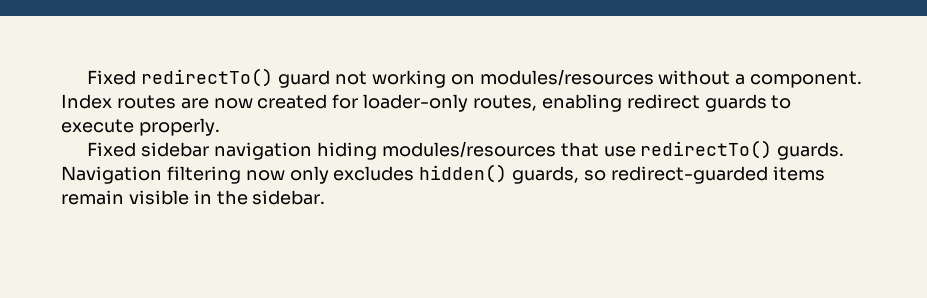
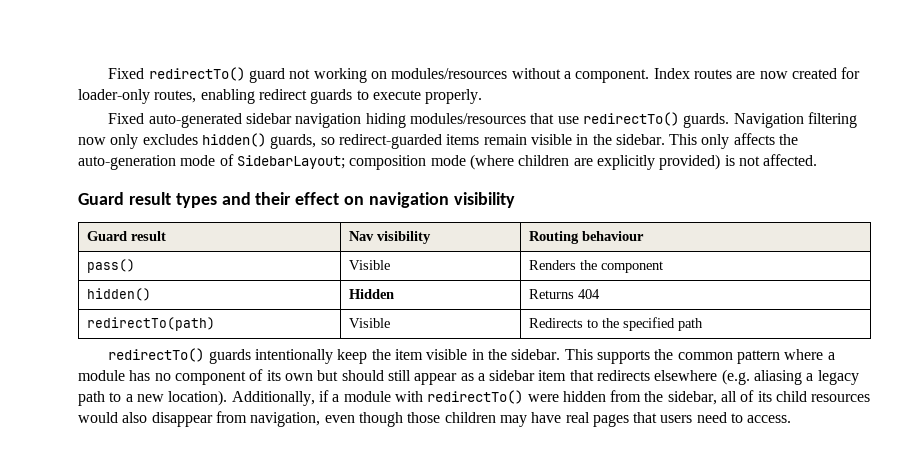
- Fixed sidebar navigation hiding modules/resources that use redirectTo() guards.
+ Fixed auto-generated sidebar navigation hiding modules/resources that use redirectTo() guards.
+ This only affects the auto-generation mode of SidebarLayout; composition mode (where children are explicitly provided) is not affected.
+ Guard result types and their effect on navigation visibility
+ Guard result | Nav visibility | Routing behaviour
+ pass() | Visible | Renders the component
+ hidden() | Hidden | Returns 404
+ redirectTo(path) | Visible | Redirects to the specified path
+ redirectTo() guards intentionally keep the item visible in the sidebar. This supports the common pattern where a module has no component of its own but should still appear as a sidebar item that redirects elsewhere (e.g. aliasing a legacy path to a new location). Additionally, if a module with redirectTo() were hidden from the sidebar, all of its child resources would also disappear from navigation, even though those children may have real pages that users need to access.

